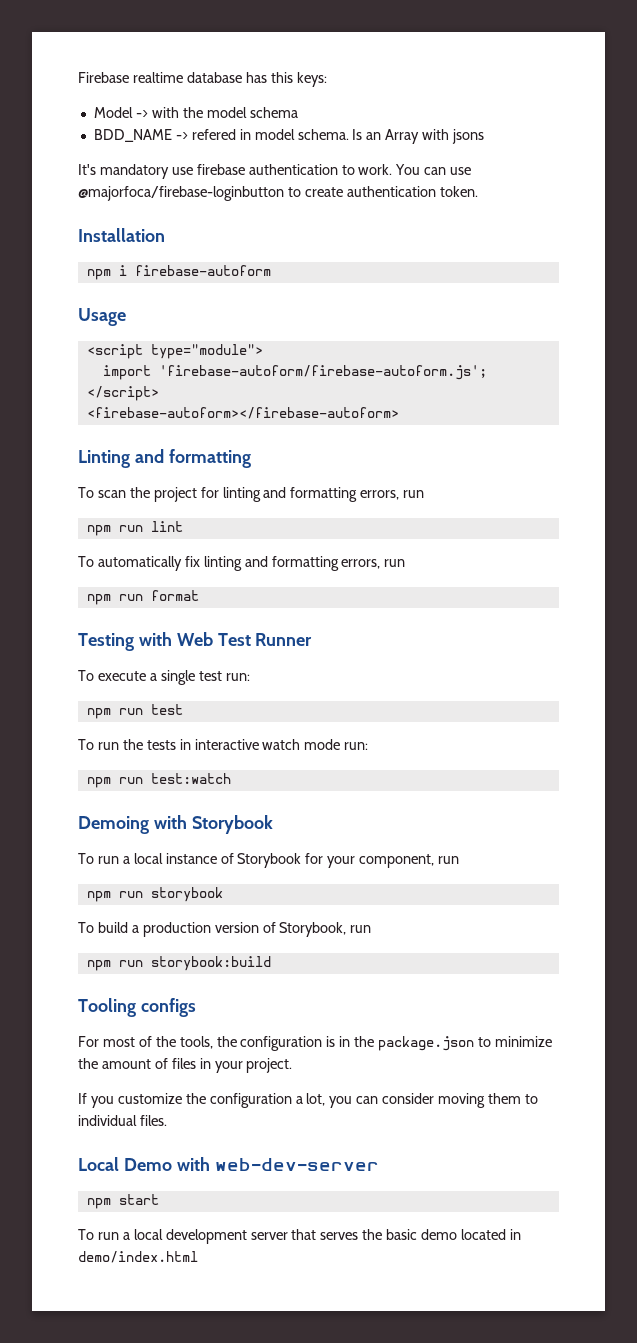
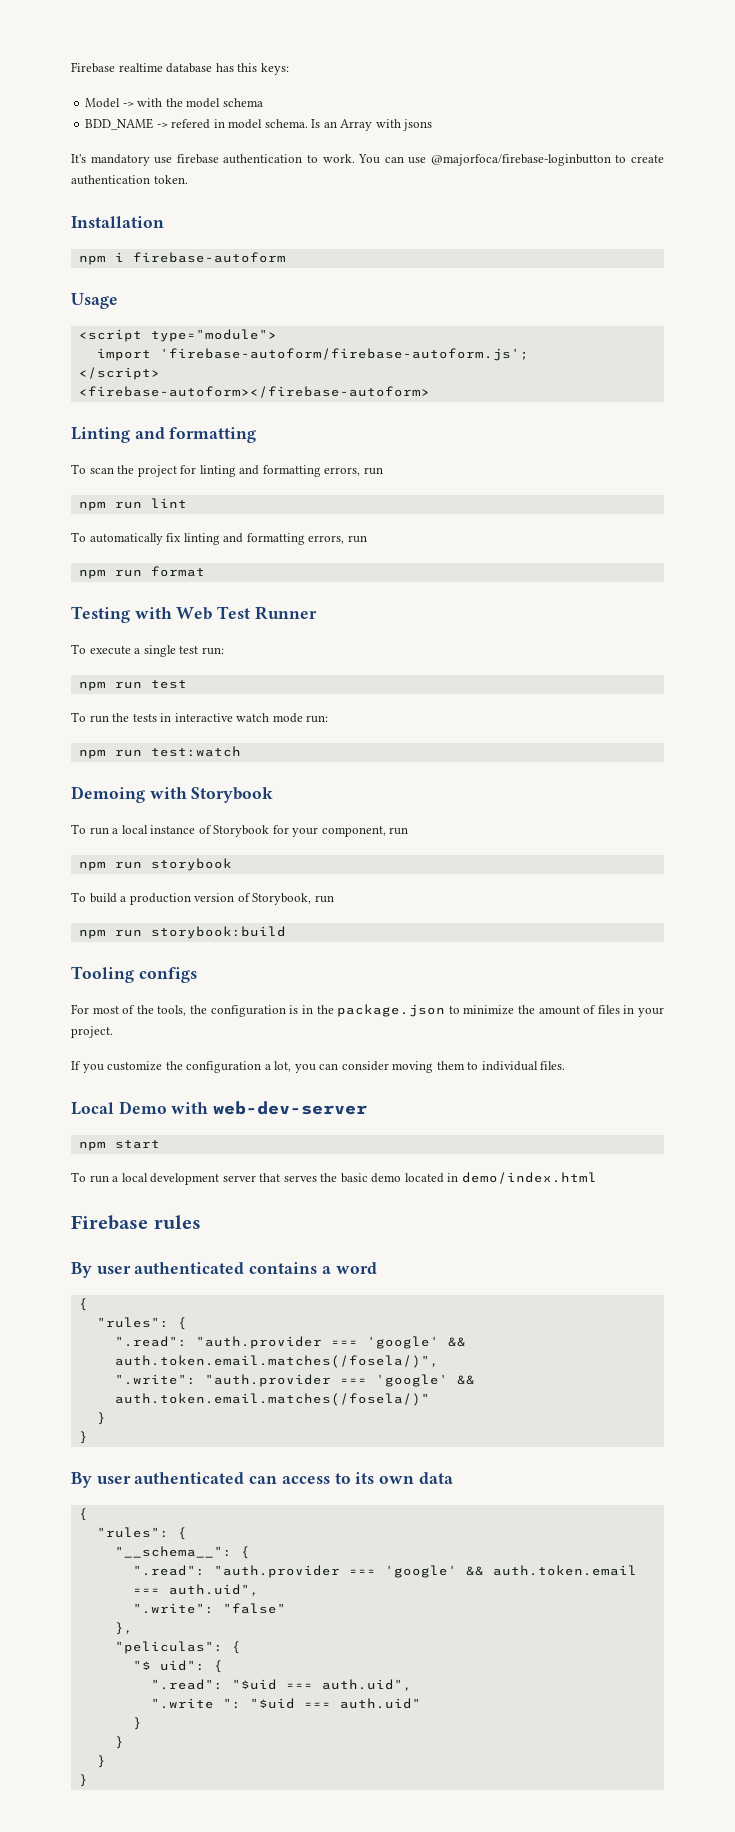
+ Firebase rules
+ By user authenticated contains a word
+ {
+ "rules": {
+ ".read": "auth.provider === 'google' && auth.token.email.matches(/fosela/)",
+ ".write": "auth.provider === 'google' && auth.token.email.matches(/fosela/)"
+ }
+ }
+ By user authenticated can access to its own data
+ {
+ "rules": {
+ "__schema__": {
+ ".read": "auth.provider === 'google' && auth.token.email === auth.uid",
+ ".write": "false"
+ },
+ "peliculas": {
+ "$ uid": {
+ ".read": "$uid === auth.uid",
+ ".write ": "$uid === auth.uid"
+ }
+ }
+ }
+ }

